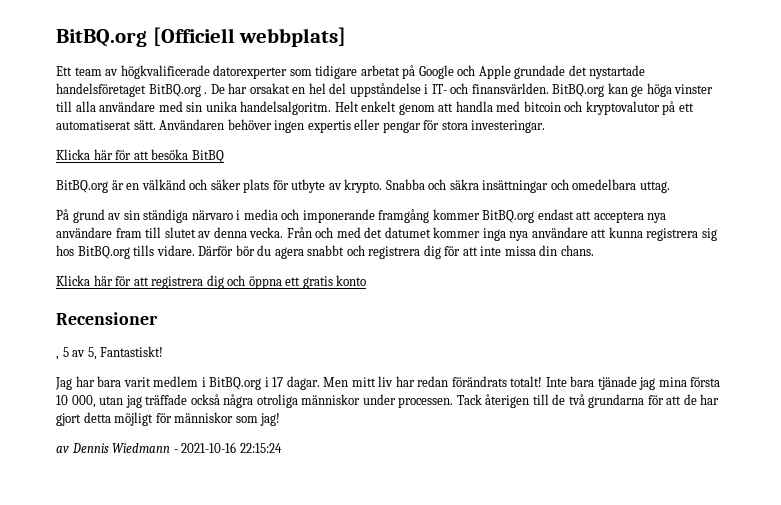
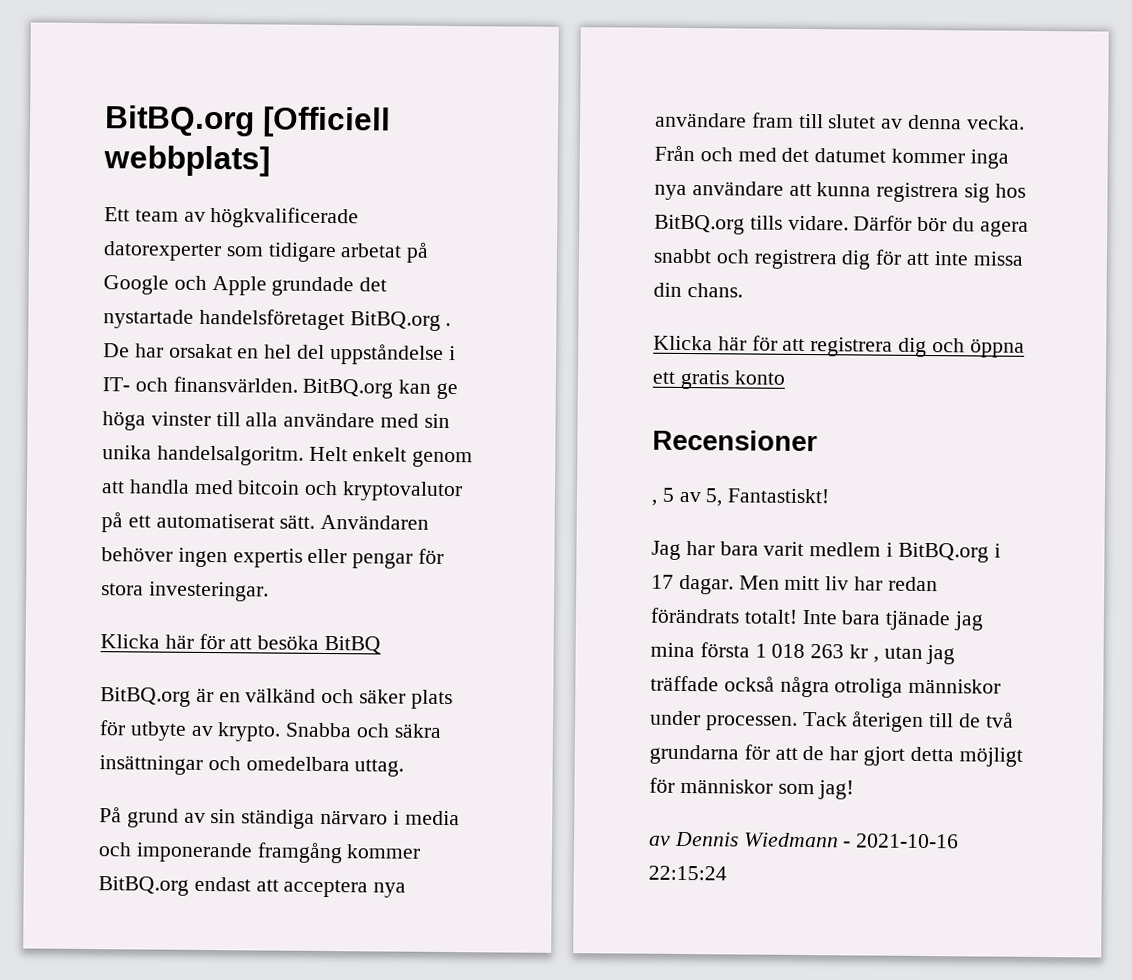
- Inte bara tjänade jag mina första 10 000, utan jag träffade också några otroliga människor under processen.
+ Inte bara tjänade jag mina första 1 018 263 kr , utan jag träffade också några otroliga människor under processen.

